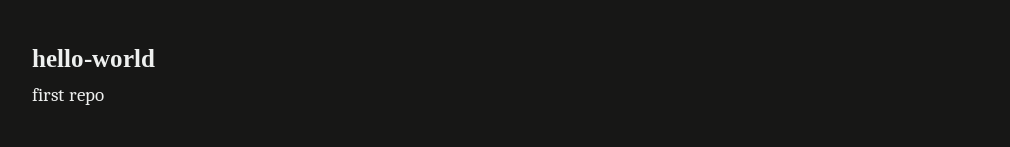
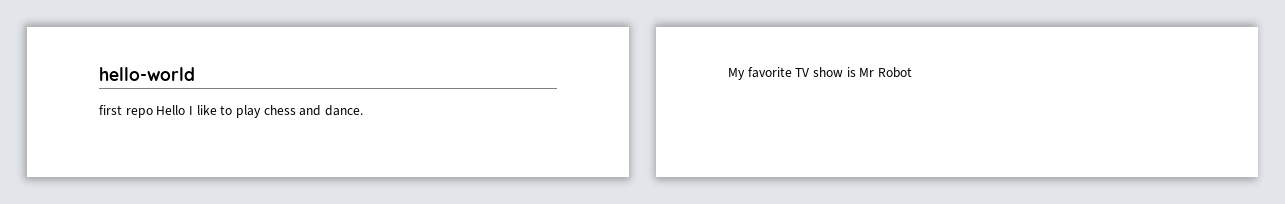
- first repo
+ first repo Hello I like to play chess and dance.
+ My favorite TV show is Mr Robot

